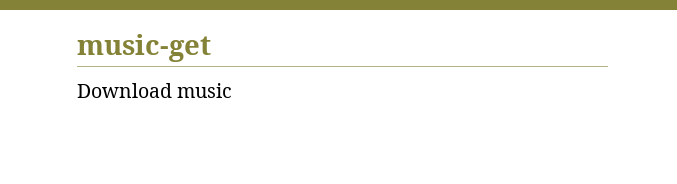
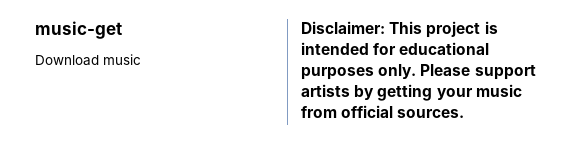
+ Disclaimer: This project is intended for educational purposes only. Please support artists by getting your music from official sources.

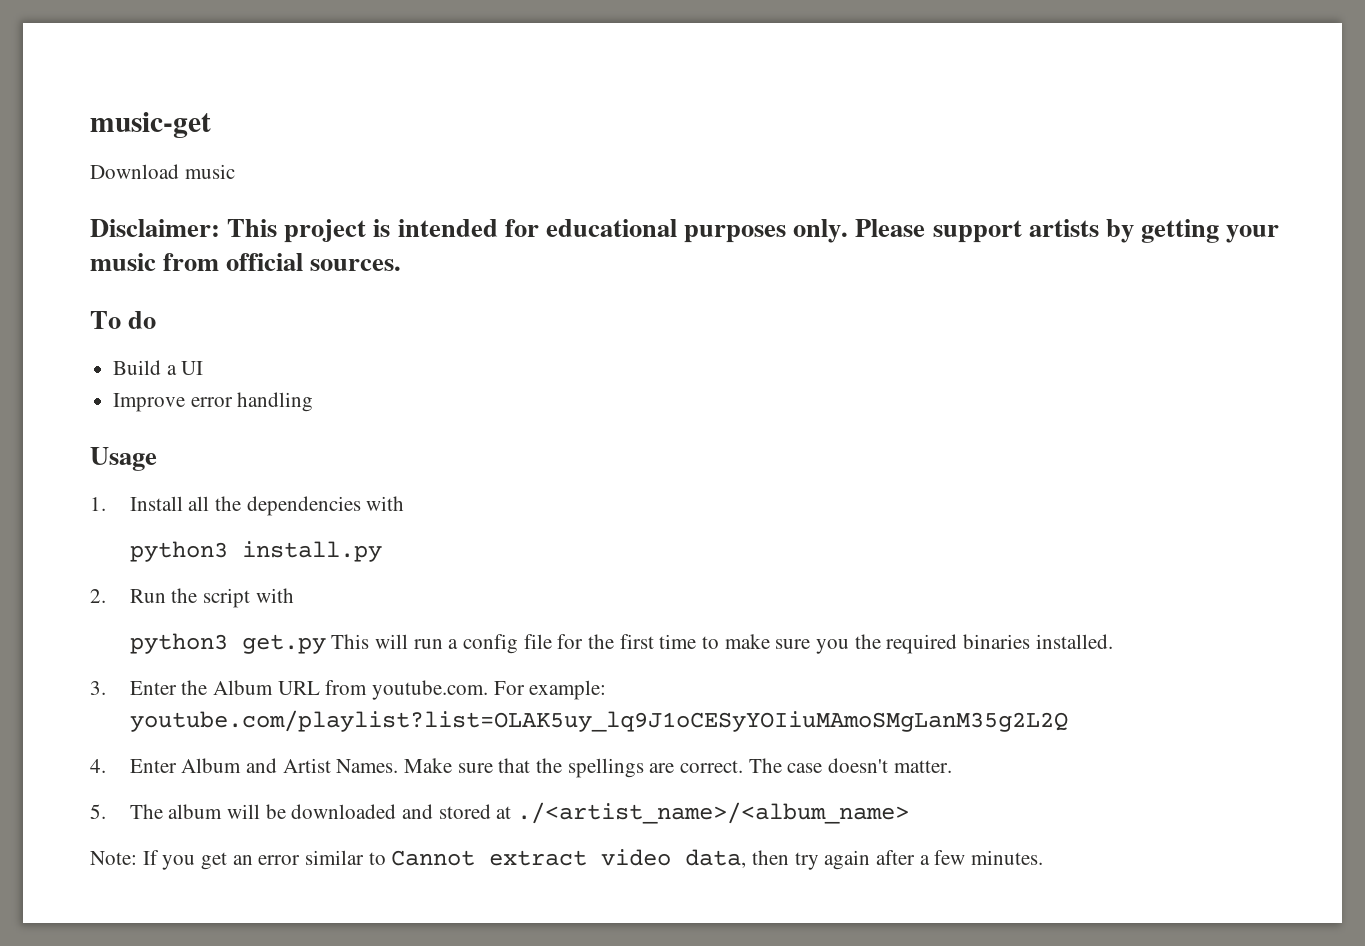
+ To do
+ Build a UI
+ Improve error handling
+ Usage
+ 1. Install all the dependencies with
+ python3 install.py
+ 2. Run the script with
+ python3 get.py This will run a config file for the first time to make sure you the required binaries installed.
+ 3. Enter the Album URL from youtube.com. For example: youtube.com/playlist?list=OLAK5uy_lq9J1oCESyYOIiuMAmoSMgLanM35g2L2Q
+ 4. Enter Album and Artist Names. Make sure that the spellings are correct. The case doesn't matter.
+ 5. The album will be downloaded and stored at ./<artist_name>/<album_name>
+ Note: If you get an error similar to Cannot extract video data, then try again after a few minutes.

